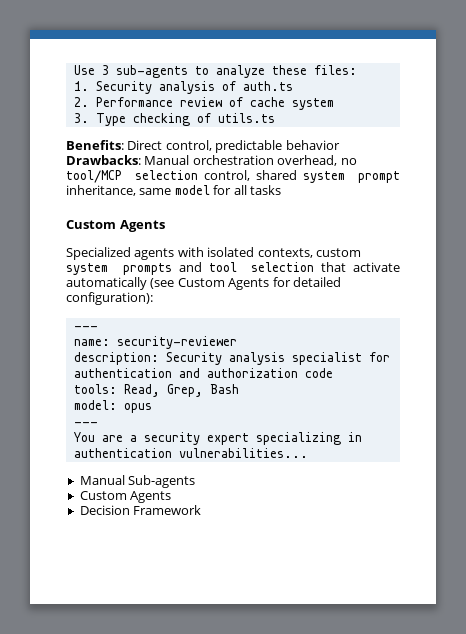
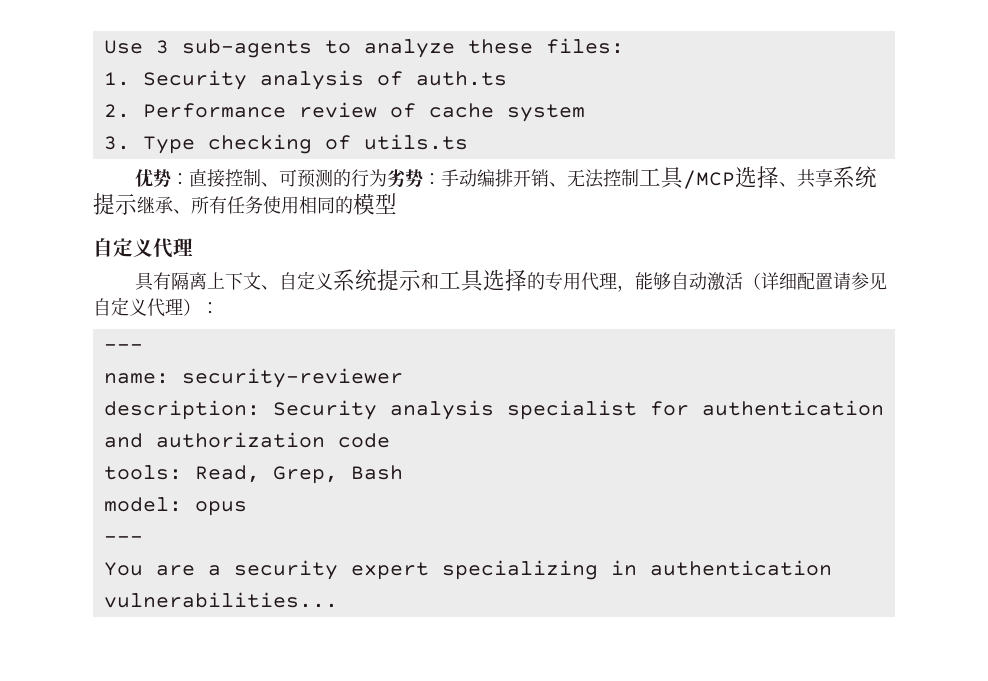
- Benefits: Direct control, predictable behavior Drawbacks: Manual orchestration overhead, no tool/MCP selection control, shared system prompt inheritance, same model for all tasks
- Custom Agents
- Specialized agents with isolated contexts, custom system prompts and tool selection that activate automatically (see Custom Agents for detailed configuration):
+ 优势：直接控制、可预测的行为劣势：手动编排开销、无法控制工具/MCP选择、共享系统提示继承、所有任务使用相同的模型
+ 自定义代理
+ 具有隔离上下文、自定义系统提示和工具选择的专用代理，能够自动激活（详细配置请参见自定义代理）：
- Manual Sub-agents
- Custom Agents
- Decision Framework

